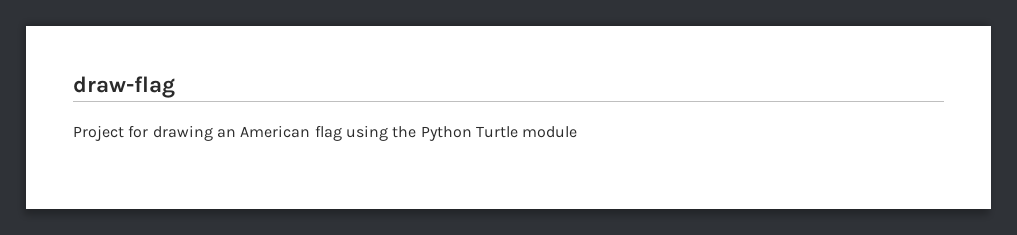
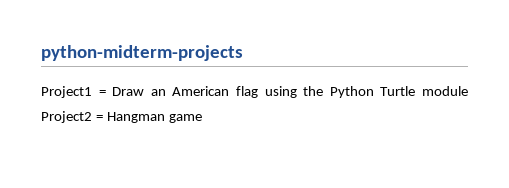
- draw-flag
- Project for drawing an American flag using the Python Turtle module
+ python-midterm-projects
+ Project1 = Draw an American flag using the Python Turtle module Project2 = Hangman game

